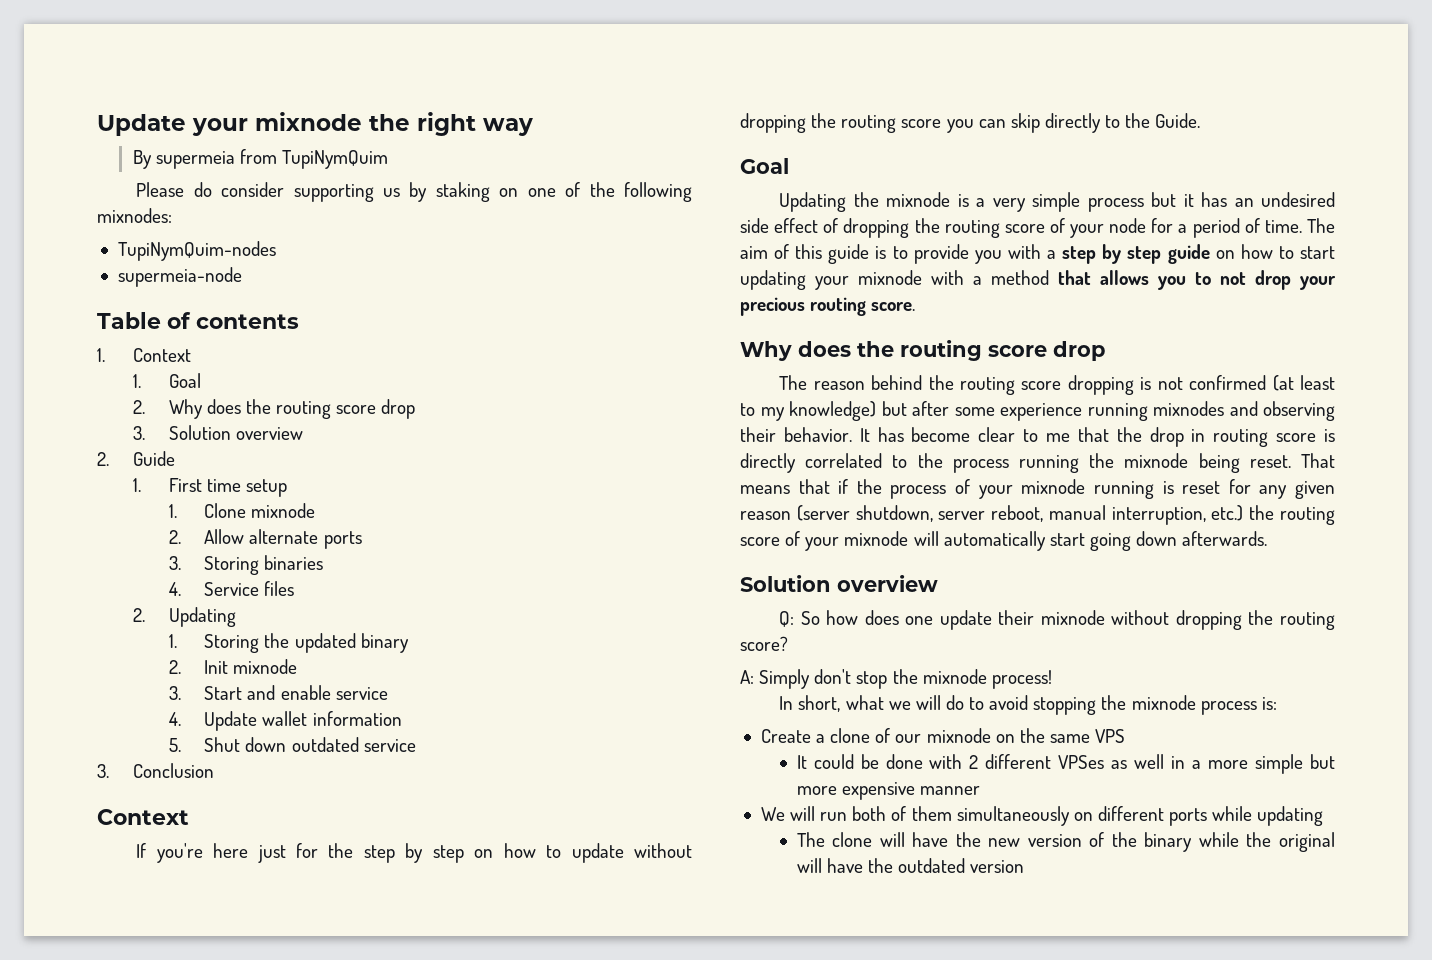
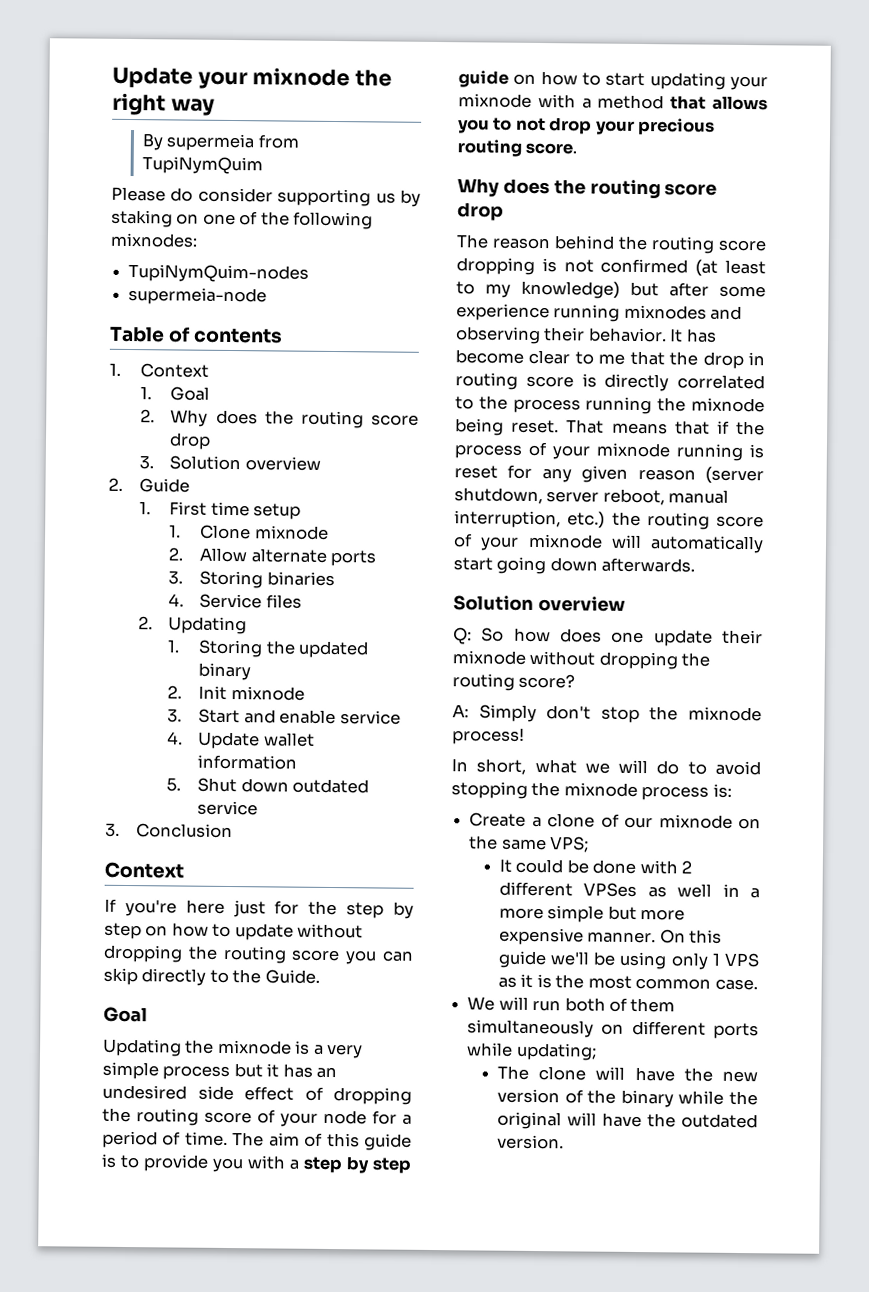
- Create a clone of our mixnode on the same VPS
+ Create a clone of our mixnode on the same VPS;
- It could be done with 2 different VPSes as well in a more simple but more expensive manner
+ It could be done with 2 different VPSes as well in a more simple but more expensive manner. On this guide we'll be using only 1 VPS as it is the most common case.
- We will run both of them simultaneously on different ports while updating
+ We will run both of them simultaneously on different ports while updating;
- The clone will have the new version of the binary while the original will have the outdated version
+ The clone will have the new version of the binary while the original will have the outdated version.

